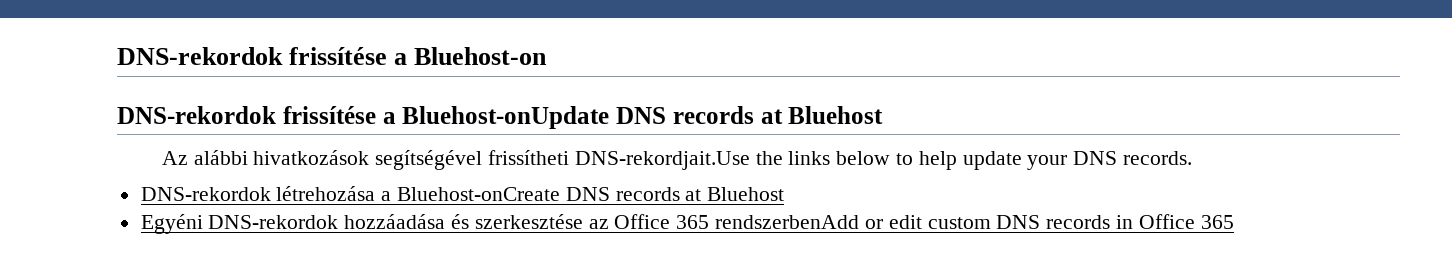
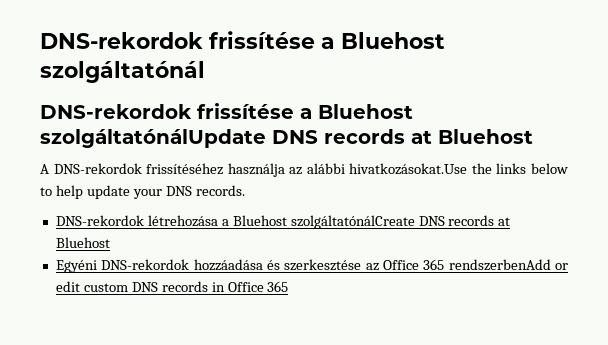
- DNS-rekordok frissítése a Bluehost-on
- DNS-rekordok frissítése a Bluehost-onUpdate DNS records at Bluehost
- Az alábbi hivatkozások segítségével frissítheti DNS-rekordjait.Use the links below to help update your DNS records.
+ DNS-rekordok frissítése a Bluehost szolgáltatónál
+ DNS-rekordok frissítése a Bluehost szolgáltatónálUpdate DNS records at Bluehost
+ A DNS-rekordok frissítéséhez használja az alábbi hivatkozásokat.Use the links below to help update your DNS records.
- DNS-rekordok létrehozása a Bluehost-onCreate DNS records at Bluehost
+ DNS-rekordok létrehozása a Bluehost szolgáltatónálCreate DNS records at Bluehost

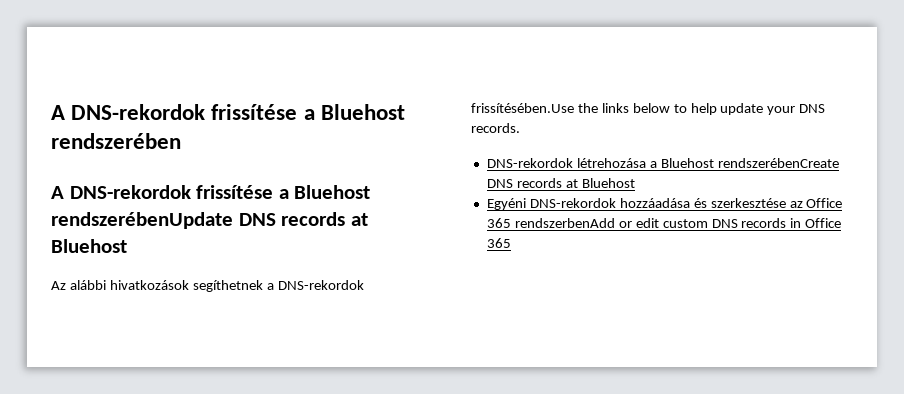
- DNS-rekordok frissítése a Bluehost szolgáltatónál
- DNS-rekordok frissítése a Bluehost szolgáltatónálUpdate DNS records at Bluehost
- A DNS-rekordok frissítéséhez használja az alábbi hivatkozásokat.Use the links below to help update your DNS records.
+ A DNS-rekordok frissítése a Bluehost rendszerében
+ A DNS-rekordok frissítése a Bluehost rendszerébenUpdate DNS records at Bluehost
+ Az alábbi hivatkozások segíthetnek a DNS-rekordok frissítésében.Use the links below to help update your DNS records.
- DNS-rekordok létrehozása a Bluehost szolgáltatónálCreate DNS records at Bluehost
+ DNS-rekordok létrehozása a Bluehost rendszerébenCreate DNS records at Bluehost

